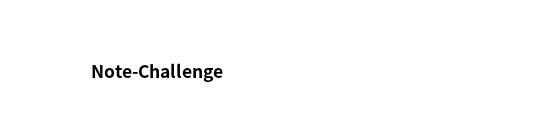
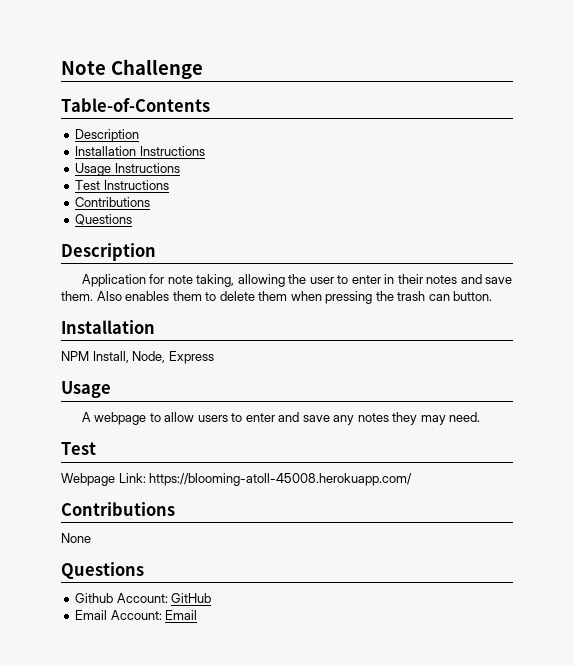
- Note-Challenge
+ Note Challenge
+ Table-of-Contents
+ Description
+ Installation Instructions
+ Usage Instructions
+ Test Instructions
+ Contributions
+ Questions
+ Description
+ Application for note taking, allowing the user to enter in their notes and save them. Also enables them to delete them when pressing the trash can button.
+ Installation
+ NPM Install, Node, Express
+ Usage
+ A webpage to allow users to enter and save any notes they may need.
+ Test
+ Webpage Link: https://blooming-atoll-45008.herokuapp.com/
+ Contributions
+ None
+ Questions
+ Github Account: GitHub
+ Email Account: Email

